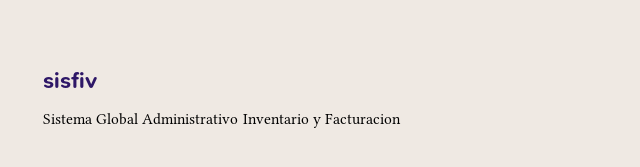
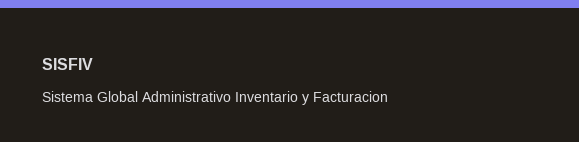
- sisfiv
+ SISFIV

